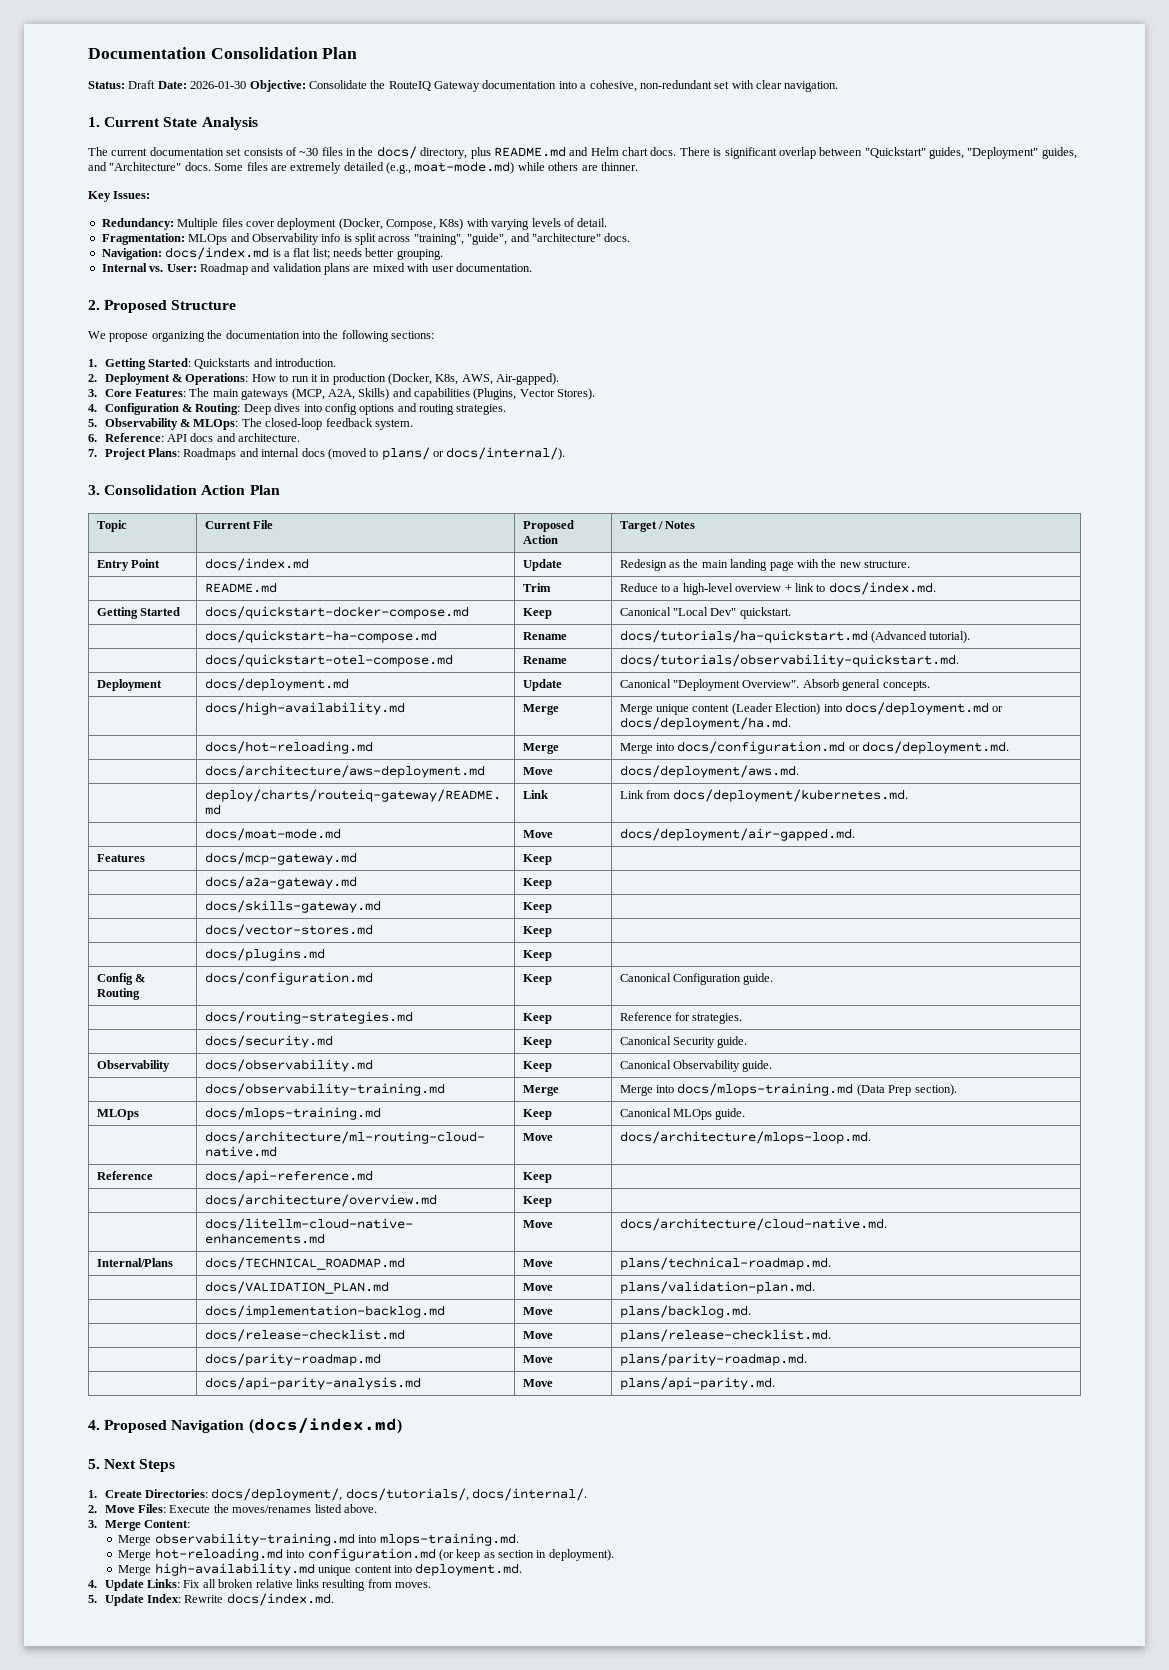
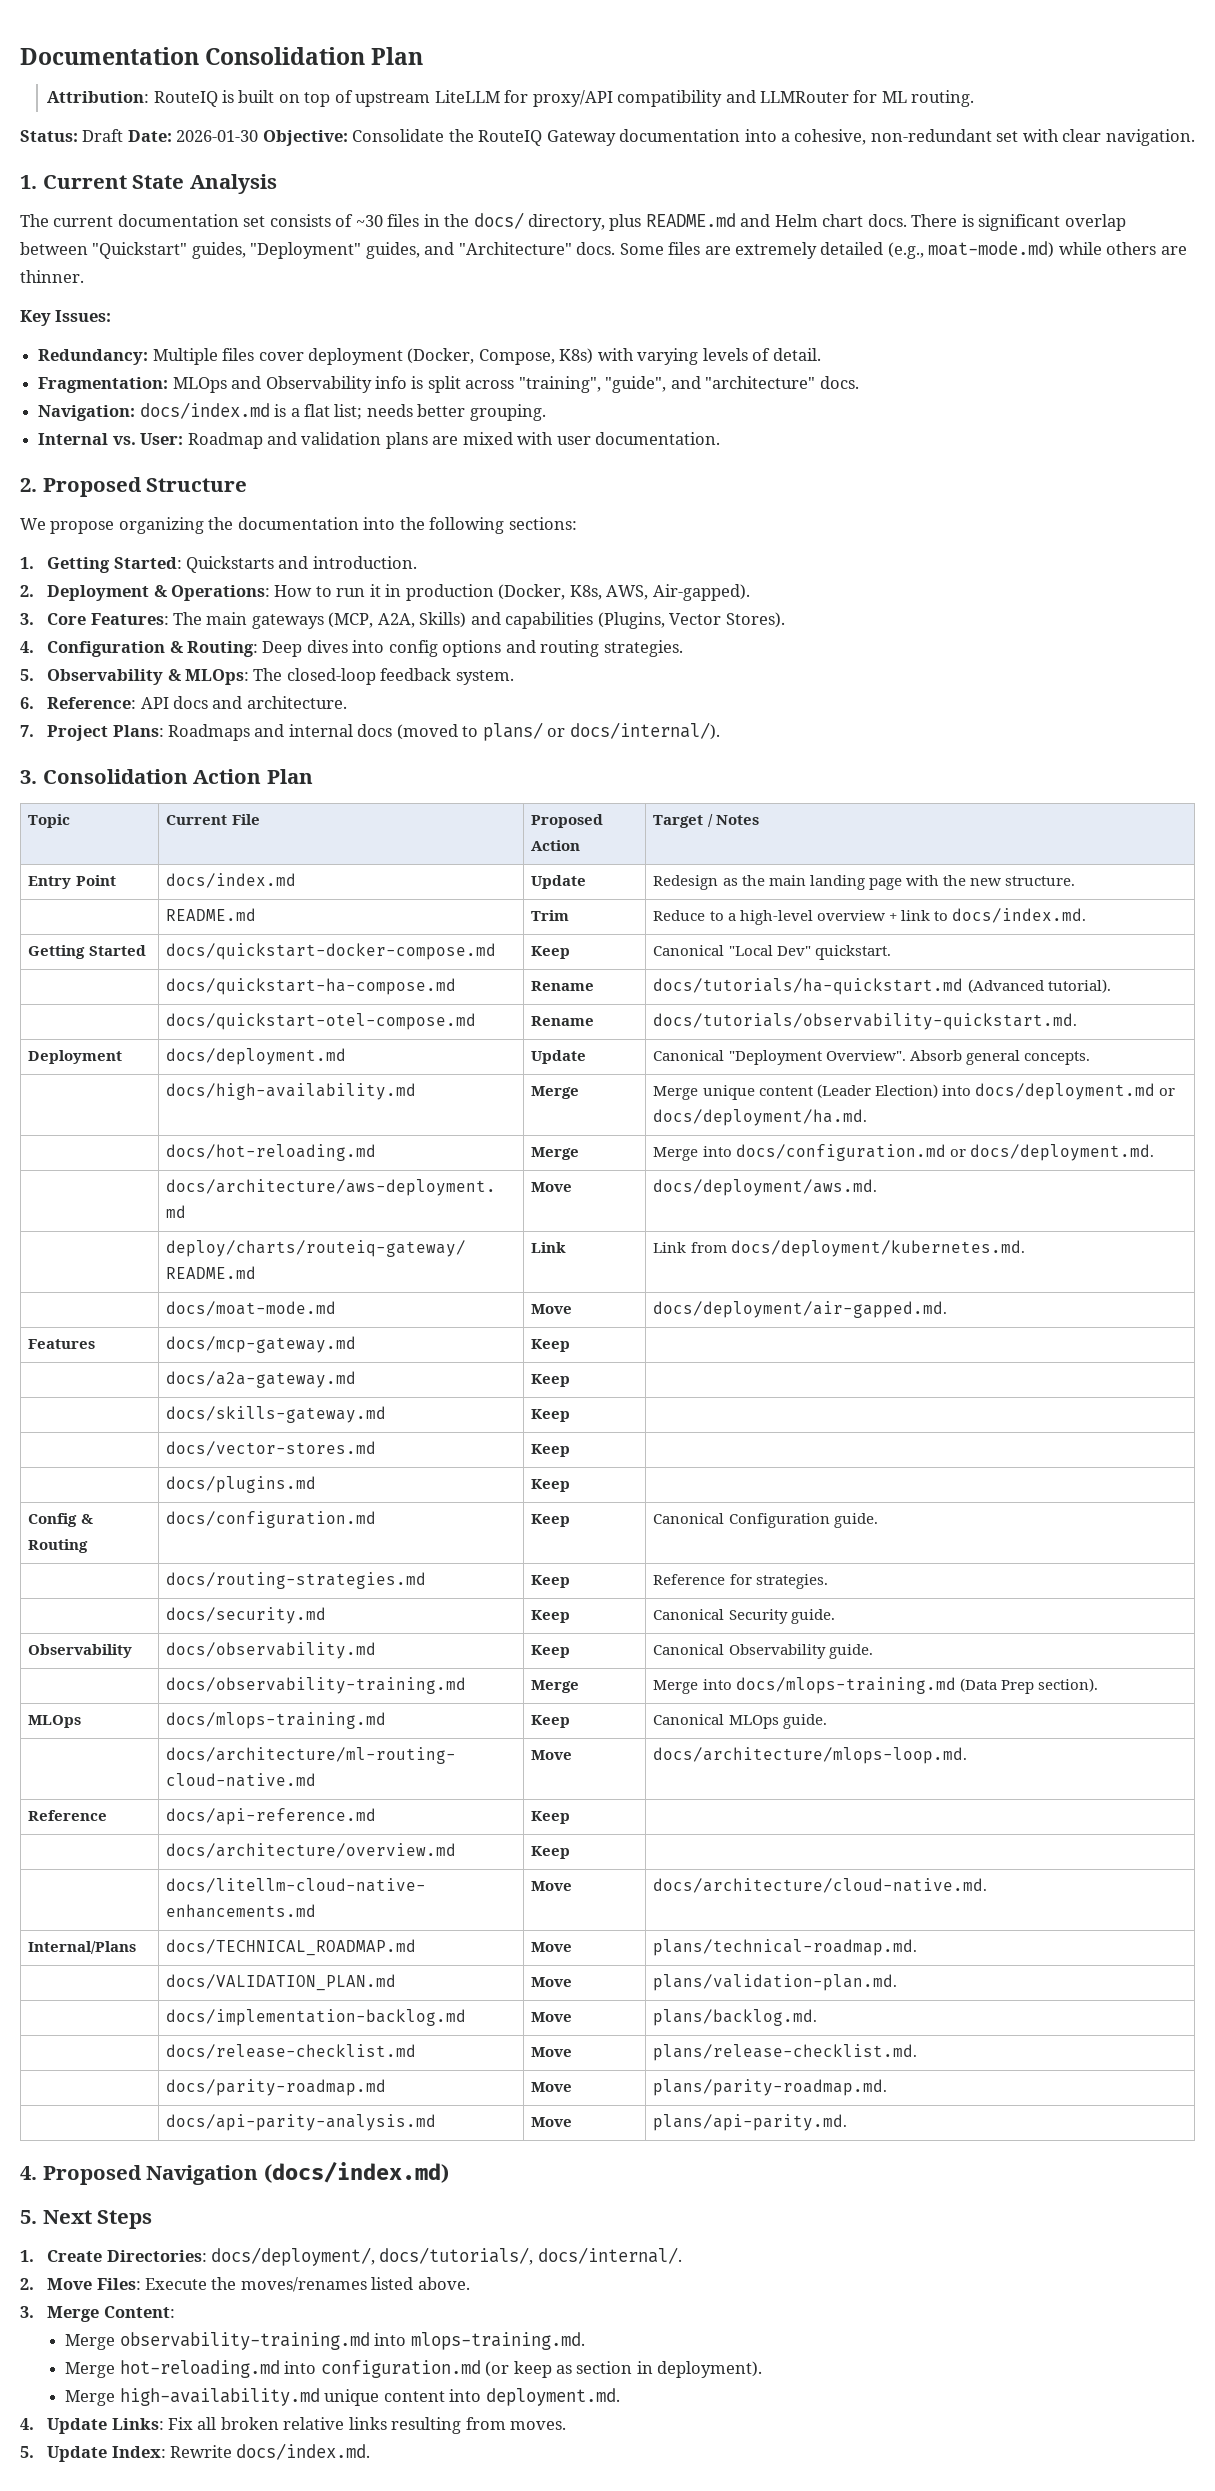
+ Attribution: RouteIQ is built on top of upstream LiteLLM for proxy/API compatibility and LLMRouter for ML routing.

